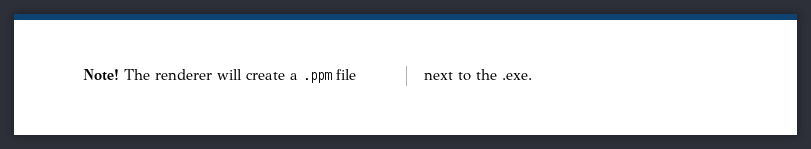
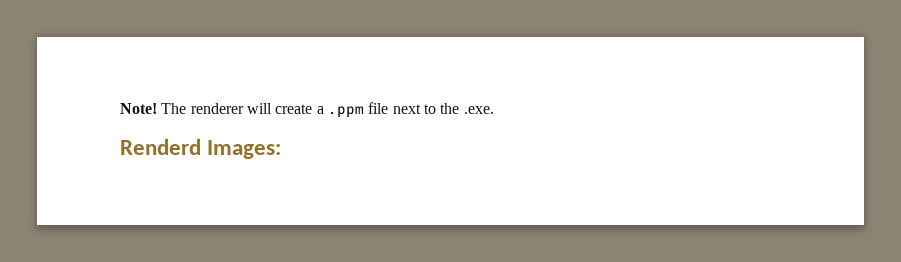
+ Renderd Images:

